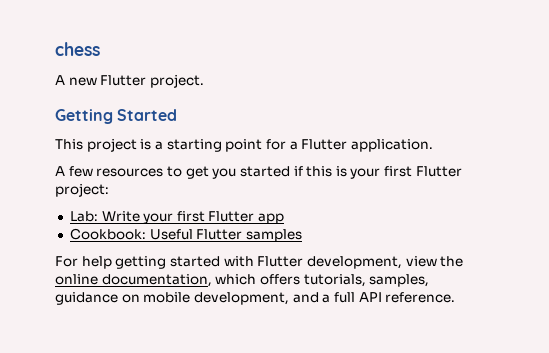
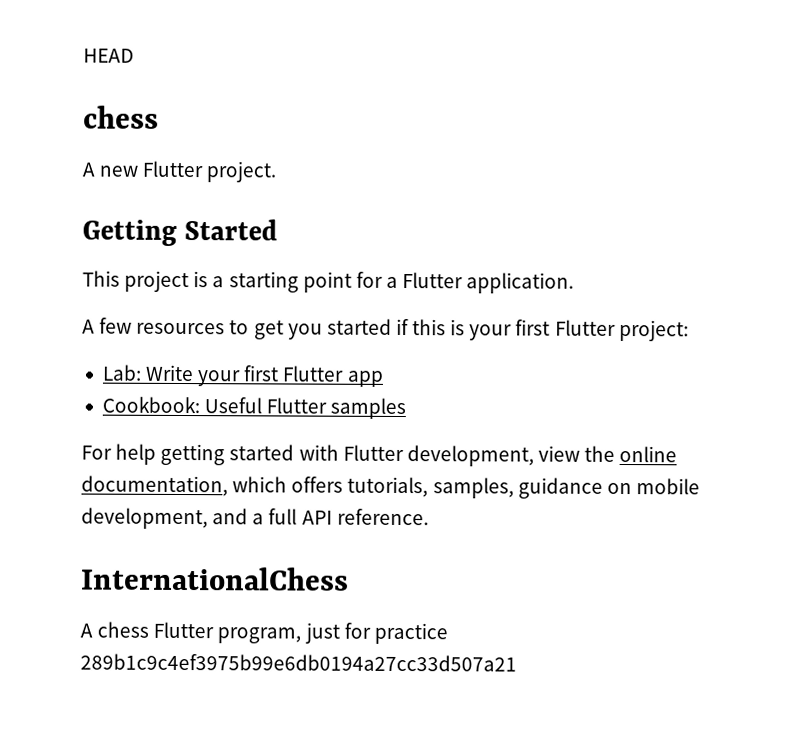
+ HEAD
+ InternationalChess
+ A chess Flutter program, just for practice 289b1c9c4ef3975b99e6db0194a27cc33d507a21

